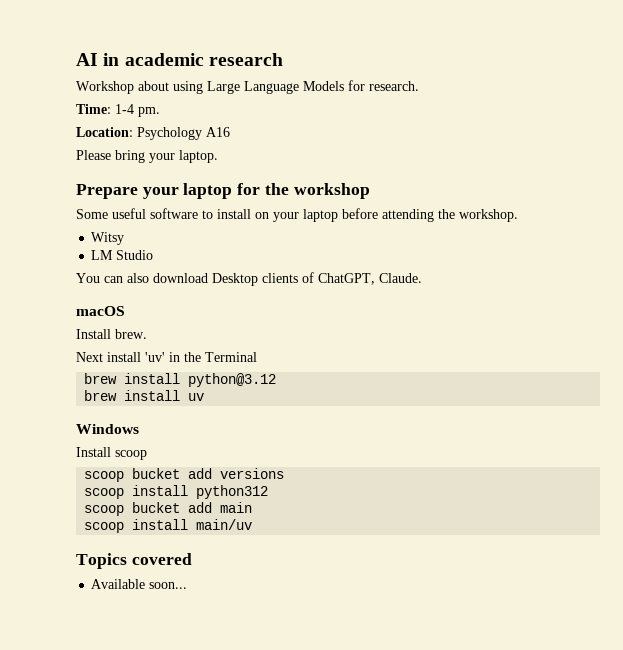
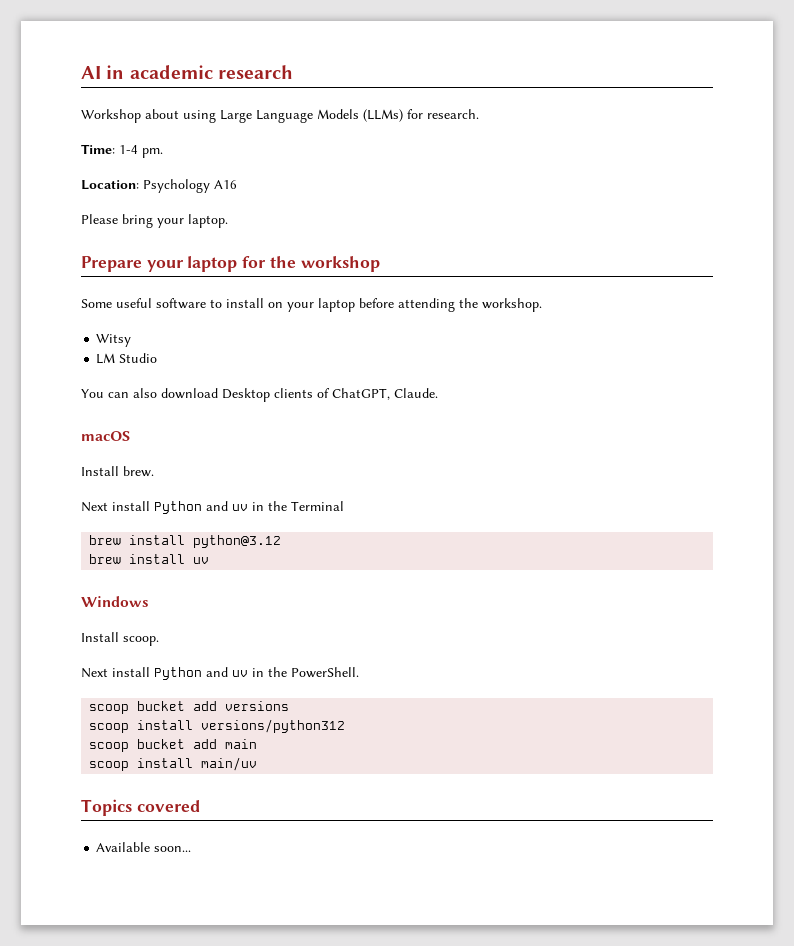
- Workshop about using Large Language Models for research.
+ Workshop about using Large Language Models (LLMs) for research.
- Next install 'uv' in the Terminal
+ Next install Python and uv in the Terminal
- Install scoop
+ Install scoop.
+ Next install Python and uv in the PowerShell.
- scoop install python312
+ scoop install versions/python312

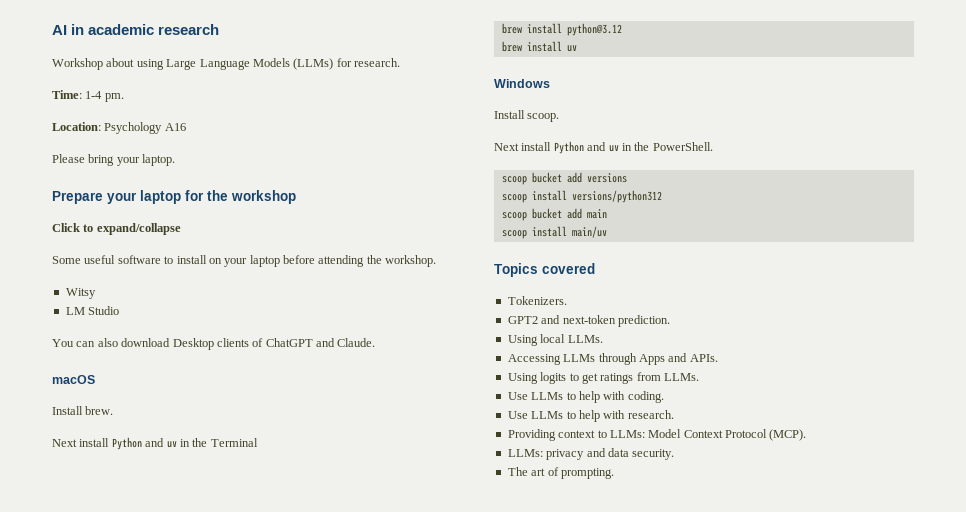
+ Click to expand/collapse
- You can also download Desktop clients of ChatGPT, Claude.
+ You can also download Desktop clients of ChatGPT and Claude.
- Available soon...
+ Tokenizers.
+ GPT2 and next-token prediction.
+ Using local LLMs.
+ Accessing LLMs through Apps and APIs.
+ Using logits to get ratings from LLMs.
+ Use LLMs to help with coding.
+ Use LLMs to help with research.
+ Providing context to LLMs: Model Context Protocol (MCP).
+ LLMs: privacy and data security.
+ The art of prompting.

